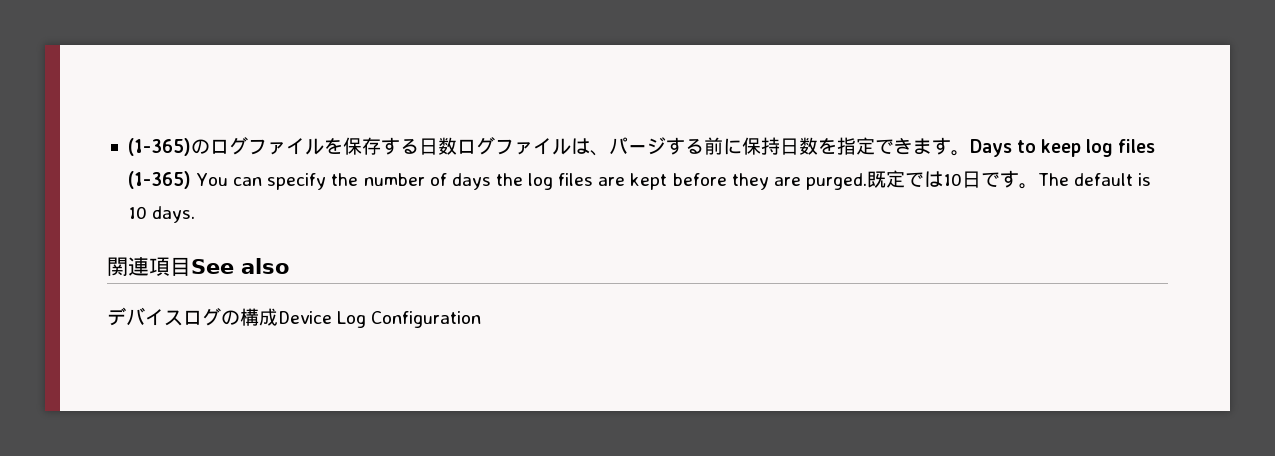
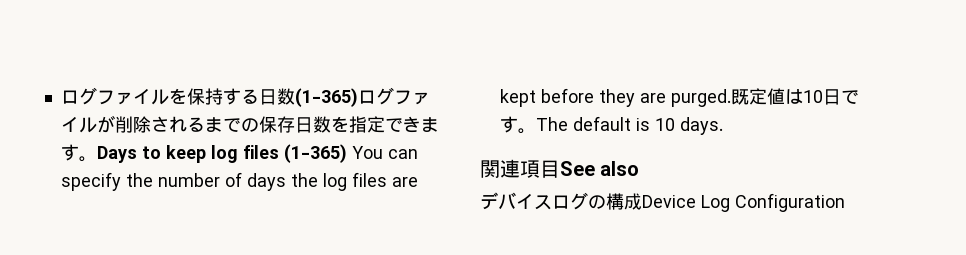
- (1-365)のログファイルを保存する日数ログファイルは、パージする前に保持日数を指定できます。
+ ログファイルを保持する日数(1-365)ログファイルが削除されるまでの保存日数を指定できます。
- 既定では10日です。
+ 既定値は10日です。

